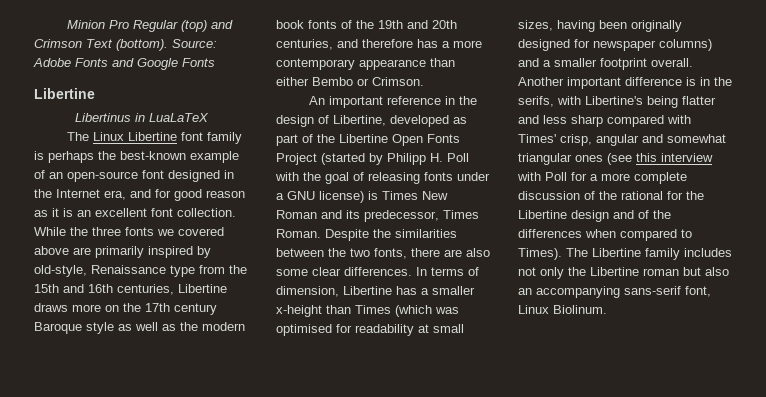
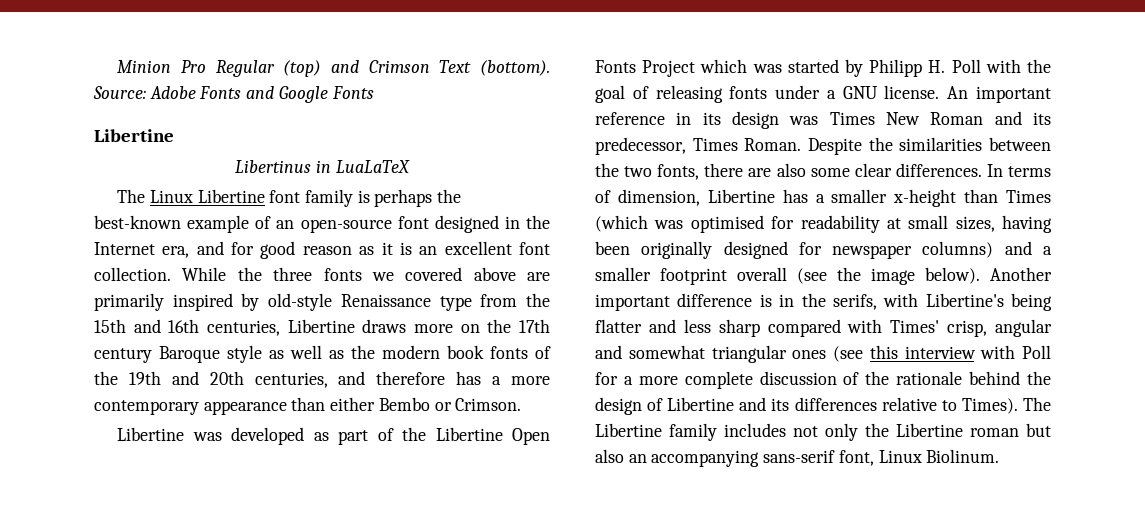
- While the three fonts we covered above are primarily inspired by old-style, Renaissance type from the 15th and 16th centuries, Libertine draws more on the 17th century Baroque style as well as the modern book fonts of the 19th and 20th centuries, and therefore has a more contemporary appearance than either Bembo or Crimson.
+ While the three fonts we covered above are primarily inspired by old-style Renaissance type from the 15th and 16th centuries, Libertine draws more on the 17th century Baroque style as well as the modern book fonts of the 19th and 20th centuries, and therefore has a more contemporary appearance than either Bembo or Crimson.
- An important reference in the design of Libertine, developed as part of the Libertine Open Fonts Project (started by Philipp H. Poll with the goal of releasing fonts under a GNU license) is Times New Roman and its predecessor, Times Roman.
+ Libertine was developed as part of the Libertine Open Fonts Project which was started by Philipp H. Poll with the goal of releasing fonts under a GNU license. An important reference in its design was Times New Roman and its predecessor, Times Roman.
- In terms of dimension, Libertine has a smaller x-height than Times (which was optimised for readability at small sizes, having been originally designed for newspaper columns) and a smaller footprint overall.
+ In terms of dimension, Libertine has a smaller x-height than Times (which was optimised for readability at small sizes, having been originally designed for newspaper columns) and a smaller footprint overall (see the image below).
- Another important difference is in the serifs, with Libertine's being flatter and less sharp compared with Times' crisp, angular and somewhat triangular ones (see this interview with Poll for a more complete discussion of the rational for the Libertine design and of the differences when compared to Times).
+ Another important difference is in the serifs, with Libertine's being flatter and less sharp compared with Times' crisp, angular and somewhat triangular ones (see this interview with Poll for a more complete discussion of the rationale behind the design of Libertine and its differences relative to Times).

